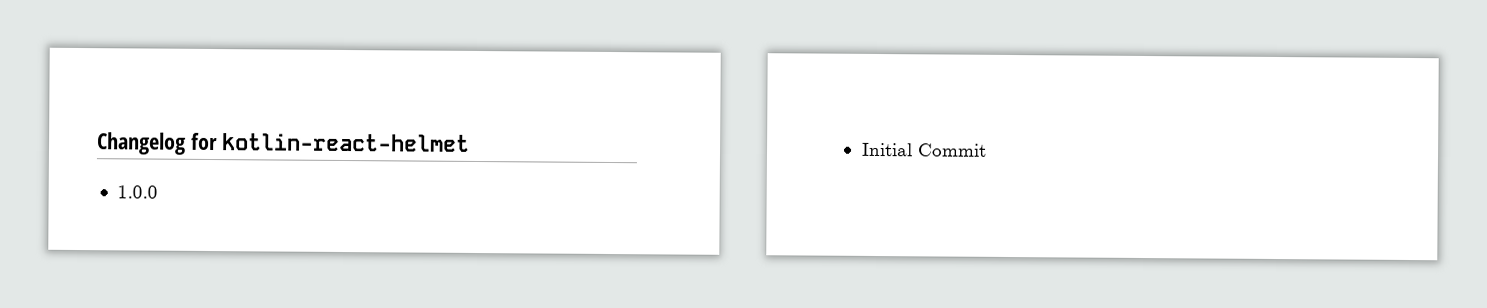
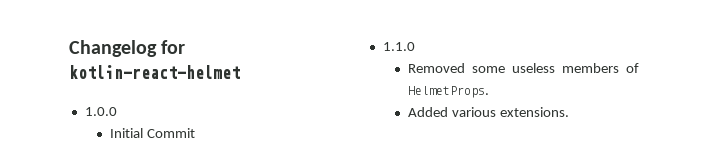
+ 1.1.0
+ Removed some useless members of HelmetProps.
+ Added various extensions.

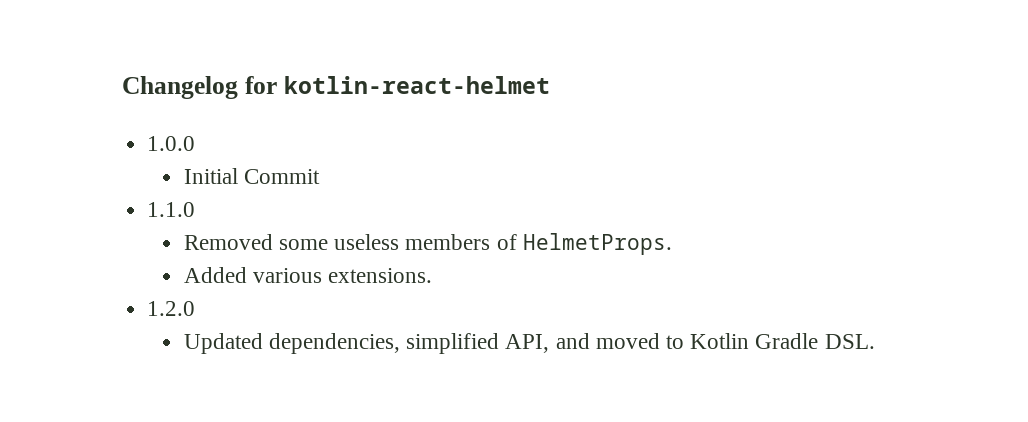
+ 1.2.0
+ Updated dependencies, simplified API, and moved to Kotlin Gradle DSL.

